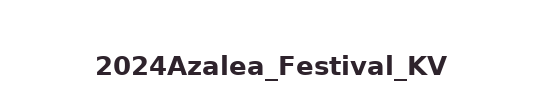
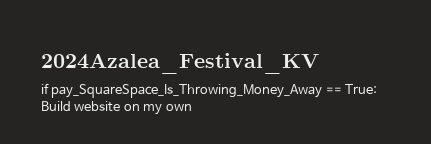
+ if pay_SquareSpace_Is_Throwing_Money_Away == True: Build website on my own

